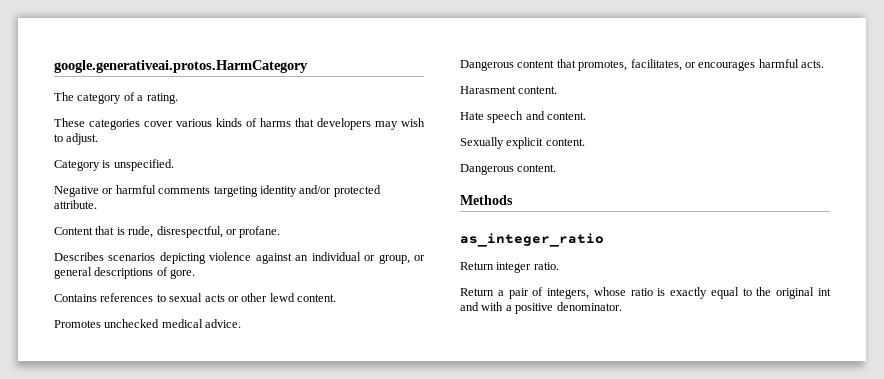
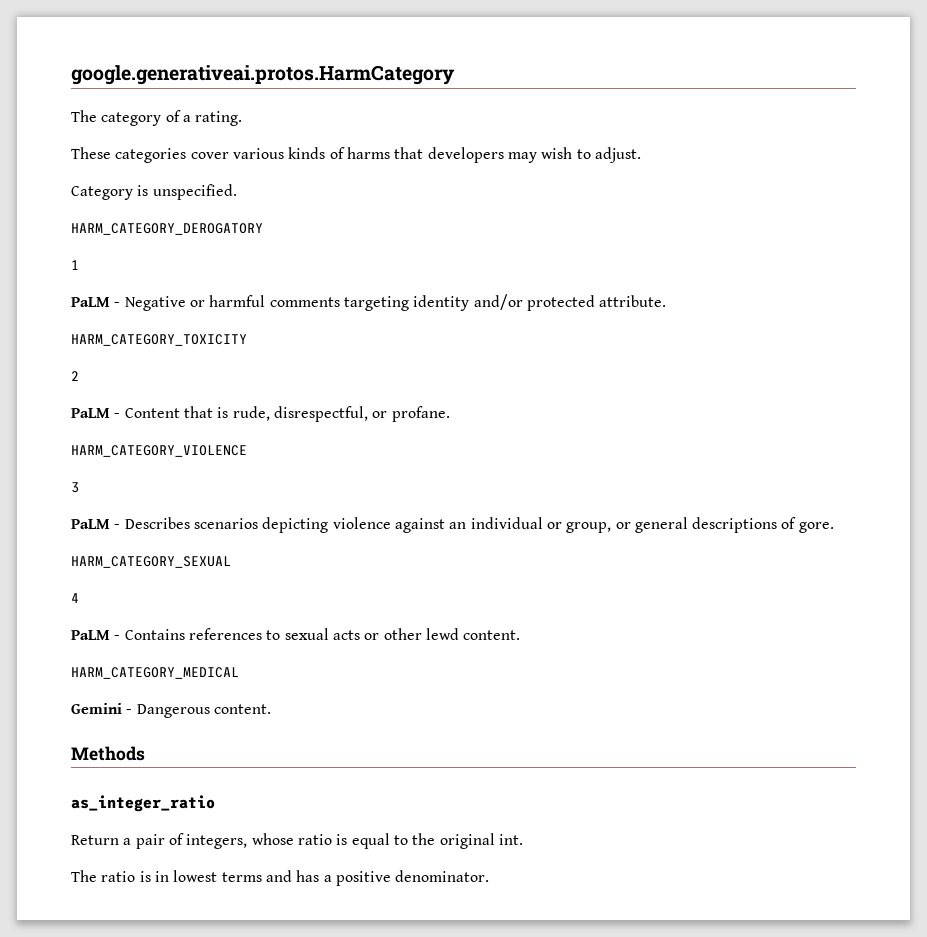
- Negative or harmful comments targeting identity and/or protected attribute.
+ HARM_CATEGORY_DEROGATORY
+ 1
+ PaLM - Negative or harmful comments targeting identity and/or protected attribute.
- Content that is rude, disrespectful, or profane.
+ HARM_CATEGORY_TOXICITY
+ 2
+ PaLM - Content that is rude, disrespectful, or profane.
- Describes scenarios depicting violence against an individual or group, or general descriptions of gore.
+ HARM_CATEGORY_VIOLENCE
+ 3
+ PaLM - Describes scenarios depicting violence against an individual or group, or general descriptions of gore.
- Contains references to sexual acts or other lewd content.
+ HARM_CATEGORY_SEXUAL
+ 4
+ PaLM - Contains references to sexual acts or other lewd content.
- Promotes unchecked medical advice.
- Dangerous content that promotes, facilitates, or encourages harmful acts.
- Harasment content.
- Hate speech and content.
- Sexually explicit content.
- Dangerous content.
+ HARM_CATEGORY_MEDICAL
+ Gemini - Dangerous content.
- Return integer ratio.
- Return a pair of integers, whose ratio is exactly equal to the original int and with a positive denominator.
+ Return a pair of integers, whose ratio is equal to the original int.
+ The ratio is in lowest terms and has a positive denominator.

